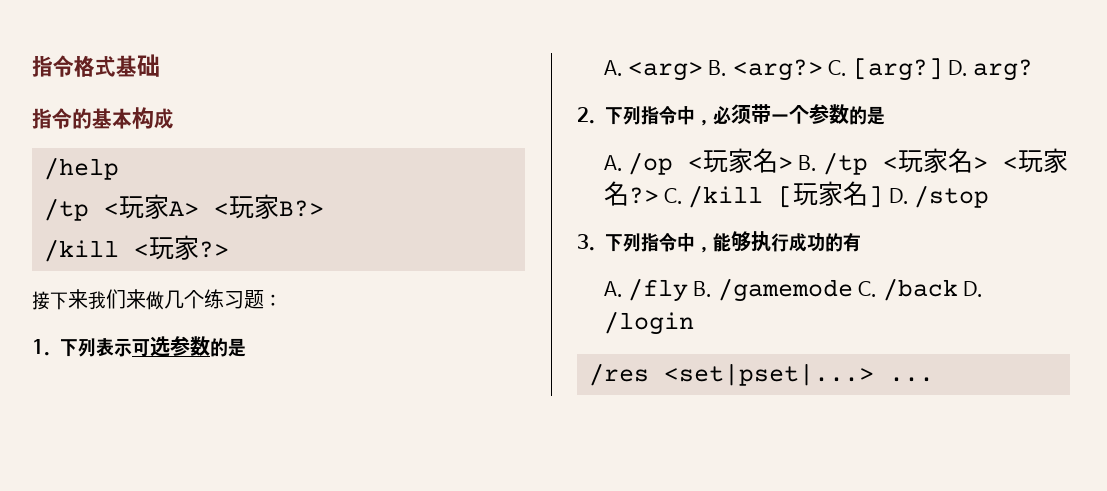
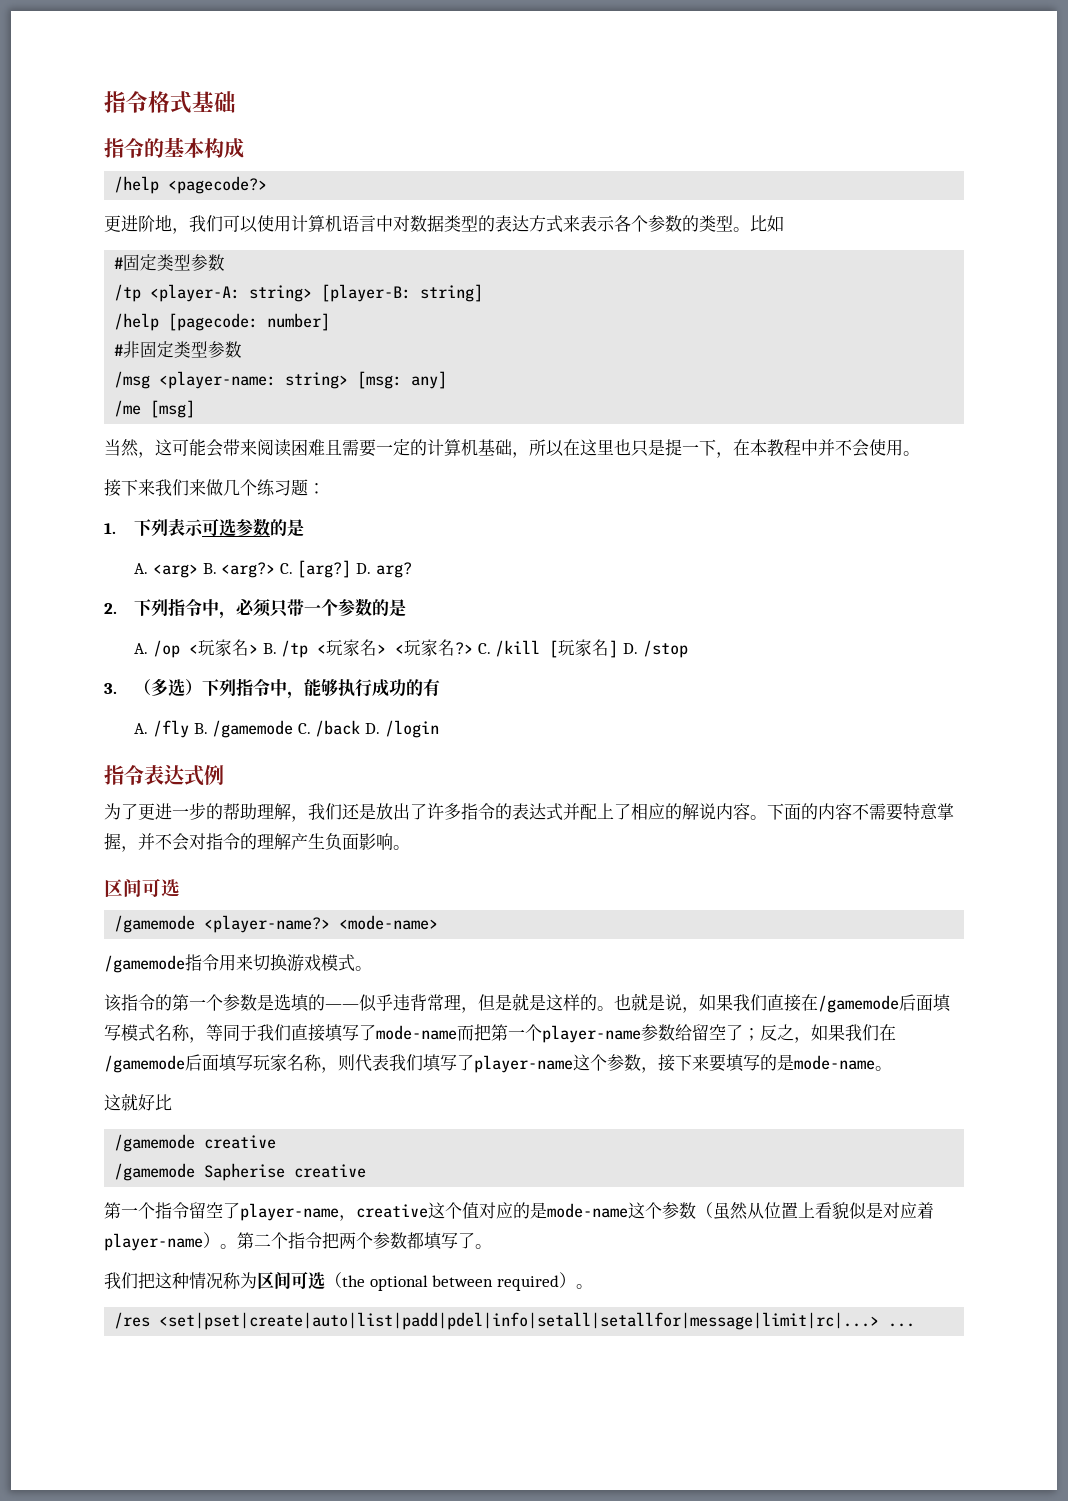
- /help
- /tp <玩家A> <玩家B?>
- /kill <玩家?>
+ /help <pagecode?>
+ 更进阶地，我们可以使用计算机语言中对数据类型的表达方式来表示各个参数的类型。比如
+ #固定类型参数
+ /tp <player-A: string> [player-B: string]
+ /help [pagecode: number]
+ #非固定类型参数
+ /msg <player-name: string> [msg: any]
+ /me [msg]
+ 当然，这可能会带来阅读困难且需要一定的计算机基础，所以在这里也只是提一下，在本教程中并不会使用。
- 2.下列指令中，必须带一个参数的是
+ 2.下列指令中，必须只带一个参数的是
- 3.下列指令中，能够执行成功的有
+ 3.（多选）下列指令中，能够执行成功的有
+ 指令表达式例
+ 为了更进一步的帮助理解，我们还是放出了许多指令的表达式并配上了相应的解说内容。下面的内容不需要特意掌握，并不会对指令的理解产生负面影响。
+ 区间可选
+ /gamemode <player-name?> <mode-name>
+ /gamemode指令用来切换游戏模式。
+ 该指令的第一个参数是选填的——似乎违背常理，但是就是这样的。也就是说，如果我们直接在/gamemode后面填写模式名称，等同于我们直接填写了mode-name而把第一个player-name参数给留空了；反之，如果我们在/gamemode后面填写玩家名称，则代表我们填写了player-name这个参数，接下来要填写的是mode-name。
+ 这就好比
+ /gamemode creative
+ /gamemode Sapherise creative
+ 第一个指令留空了player-name，creative这个值对应的是mode-name这个参数（虽然从位置上看貌似是对应着player-name）。第二个指令把两个参数都填写了。
+ 我们把这种情况称为区间可选（the optional between required）。
- /res <set|pset|...> ...
+ /res <set|pset|create|auto|list|padd|pdel|info|setall|setallfor|message|limit|rc|...> ...

